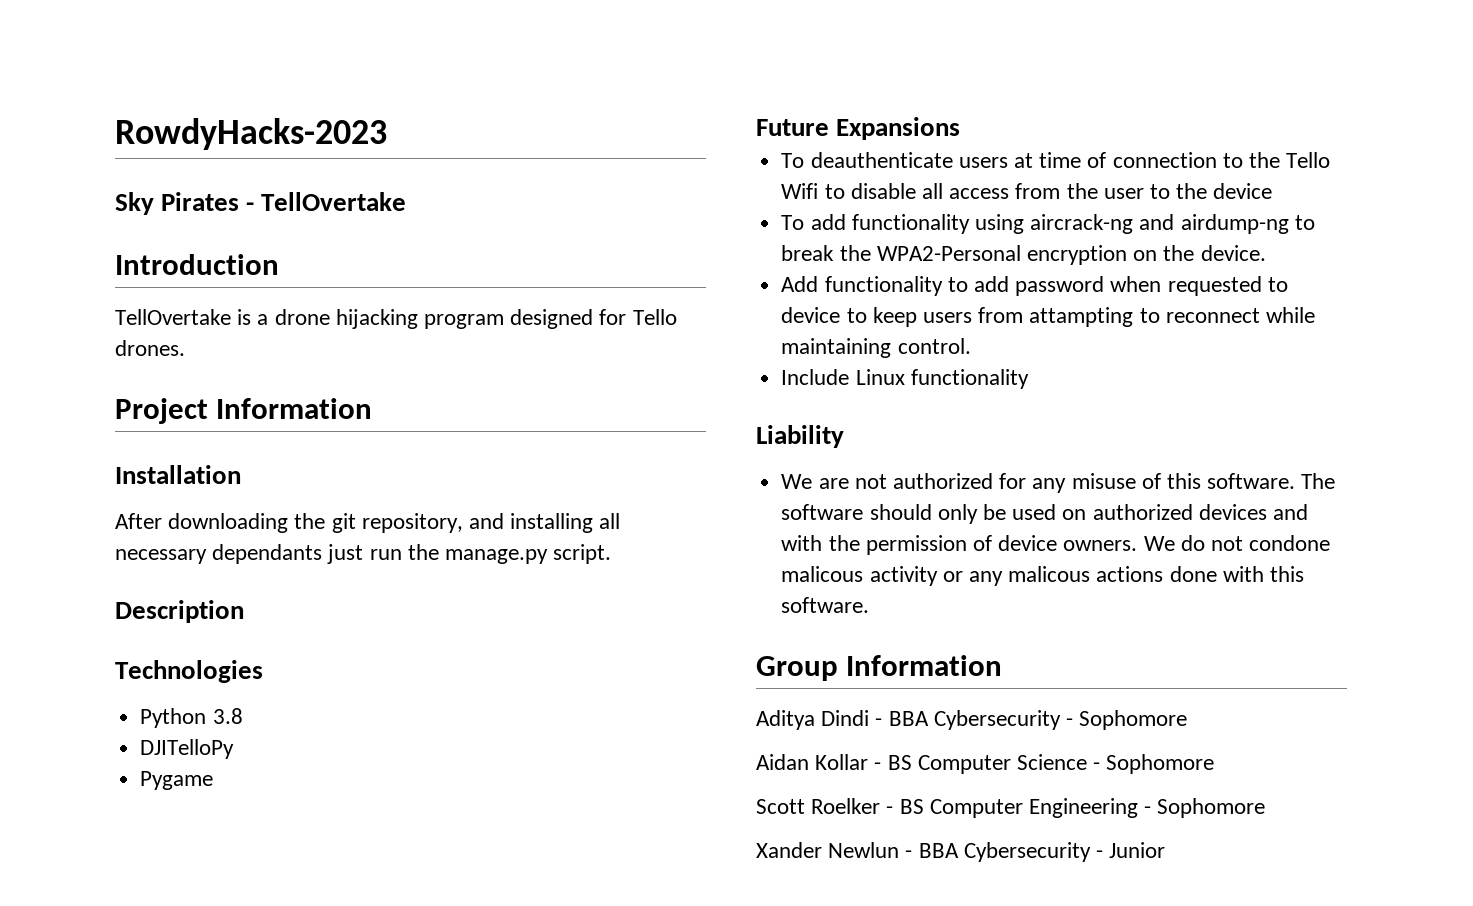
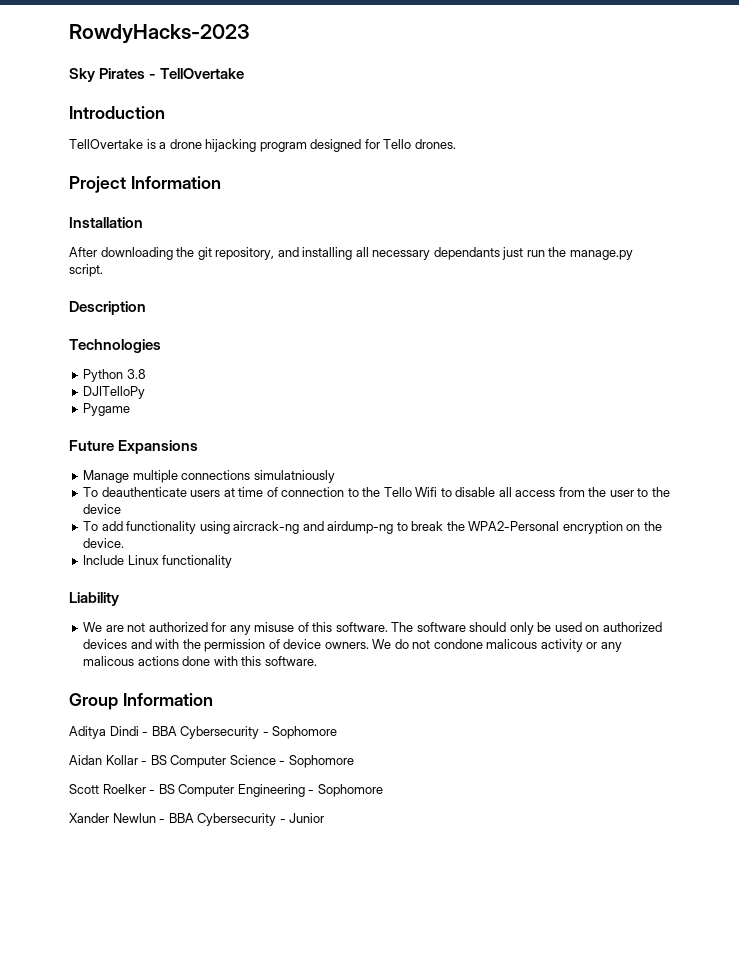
+ Manage multiple connections simulatniously
- Add functionality to add password when requested to device to keep users from attampting to reconnect while maintaining control.

